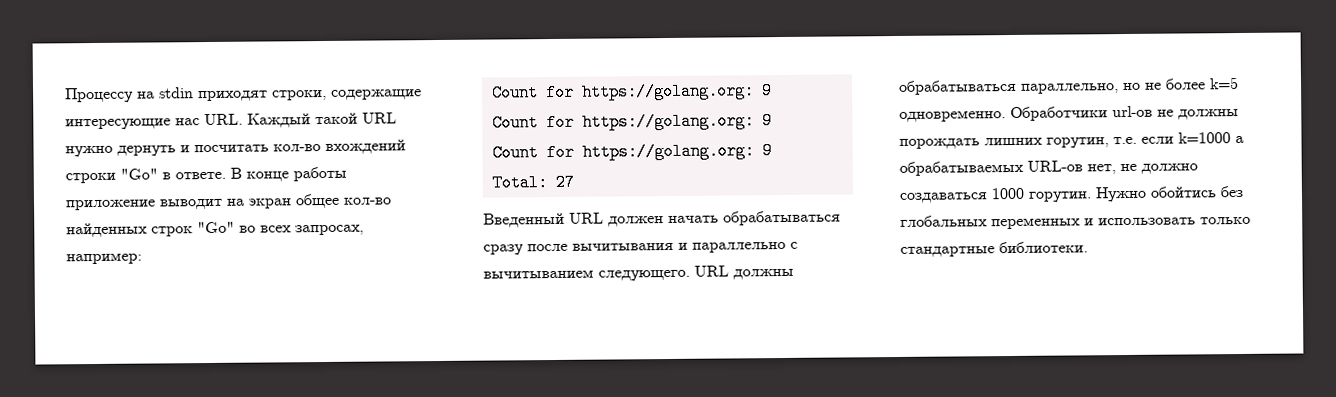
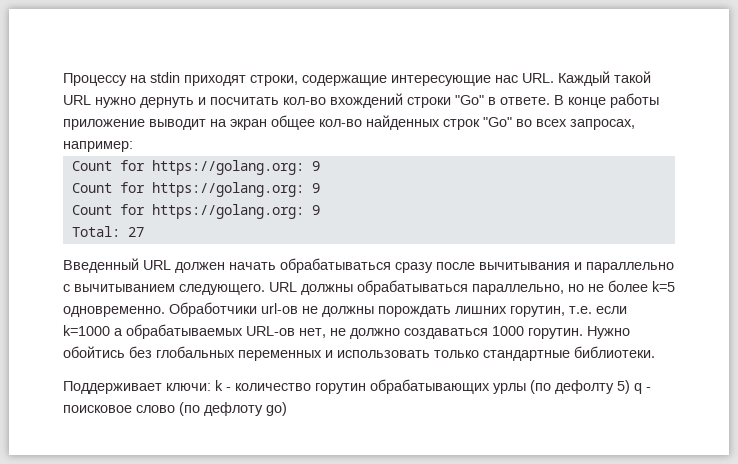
+ Поддерживает ключи: k - количество горутин обрабатывающих урлы (по дефолту 5) q - поисковое слово (по дефлоту go)

